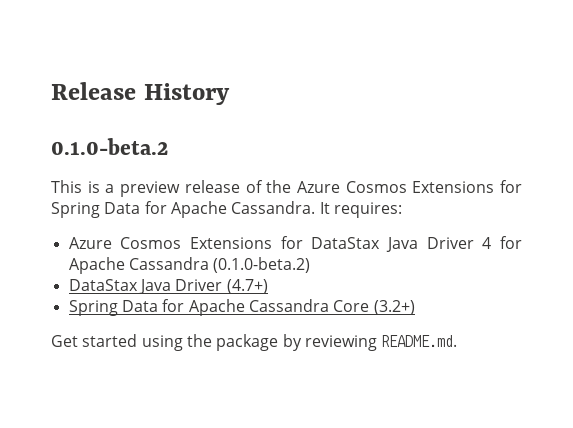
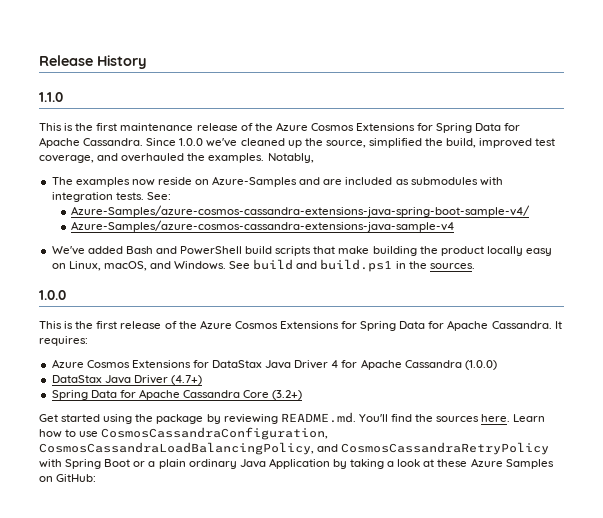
- 0.1.0-beta.2
- This is a preview release of the Azure Cosmos Extensions for Spring Data for Apache Cassandra.
+ 1.1.0
+ This is the first maintenance release of the Azure Cosmos Extensions for Spring Data for Apache Cassandra. Since 1.0.0 we've cleaned up the source, simplified the build, improved test coverage, and overhauled the examples. Notably,
+ The examples now reside on Azure-Samples and are included as submodules with integration tests. See:
+ Azure-Samples/azure-cosmos-cassandra-extensions-java-spring-boot-sample-v4/
+ Azure-Samples/azure-cosmos-cassandra-extensions-java-sample-v4
+ We've added Bash and PowerShell build scripts that make building the product locally easy on Linux, macOS, and Windows. See build and build.ps1 in the sources.
+ 1.0.0
+ This is the first release of the Azure Cosmos Extensions for Spring Data for Apache Cassandra.
- Azure Cosmos Extensions for DataStax Java Driver 4 for Apache Cassandra (0.1.0-beta.2)
+ Azure Cosmos Extensions for DataStax Java Driver 4 for Apache Cassandra (1.0.0)
- Get started using the package by reviewing README.md.
+ Get started using the package by reviewing README.md. You'll find the sources here. Learn how to use CosmosCassandraConfiguration, CosmosCassandraLoadBalancingPolicy, and CosmosCassandraRetryPolicy with Spring Boot or a plain ordinary Java Application by taking a look at these Azure Samples on GitHub:

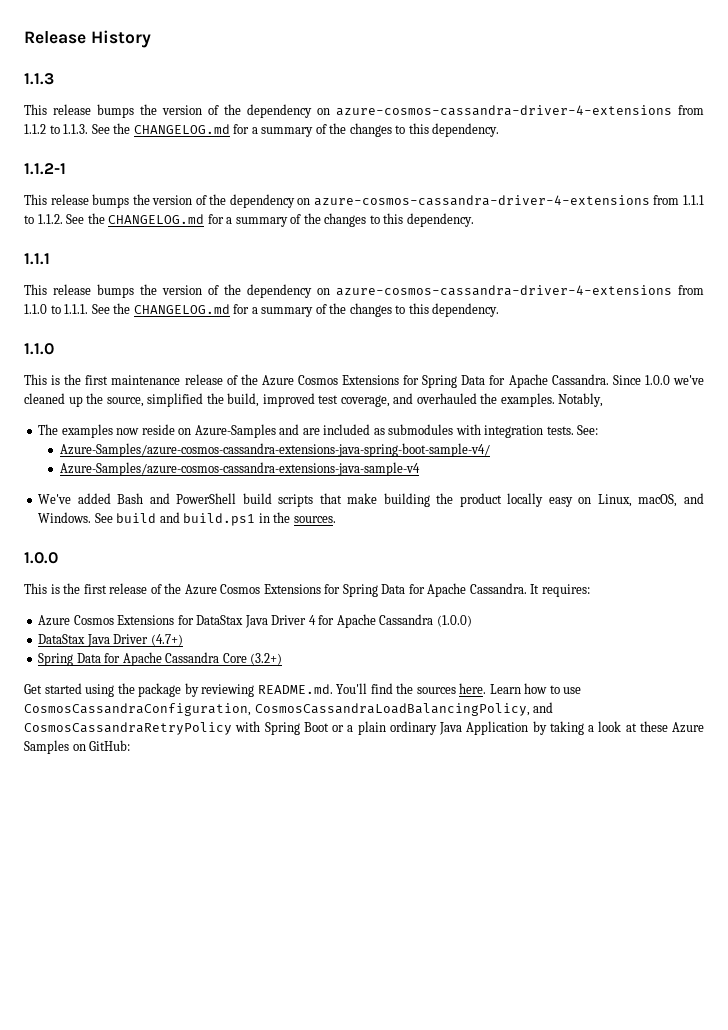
+ 1.1.3
+ This release bumps the version of the dependency on azure-cosmos-cassandra-driver-4-extensions from 1.1.2 to 1.1.3. See the CHANGELOG.md for a summary of the changes to this dependency.
+ 1.1.2-1
+ This release bumps the version of the dependency on azure-cosmos-cassandra-driver-4-extensions from 1.1.1 to 1.1.2. See the CHANGELOG.md for a summary of the changes to this dependency.
+ 1.1.1
+ This release bumps the version of the dependency on azure-cosmos-cassandra-driver-4-extensions from 1.1.0 to 1.1.1. See the CHANGELOG.md for a summary of the changes to this dependency.

